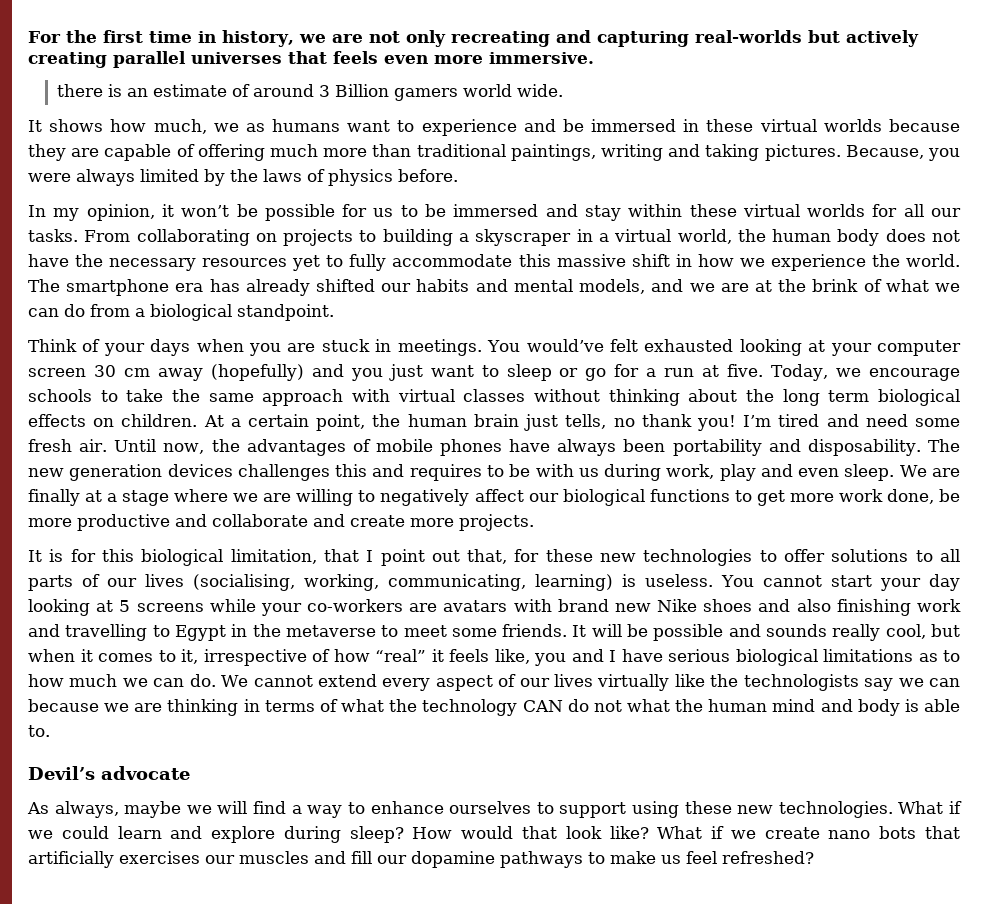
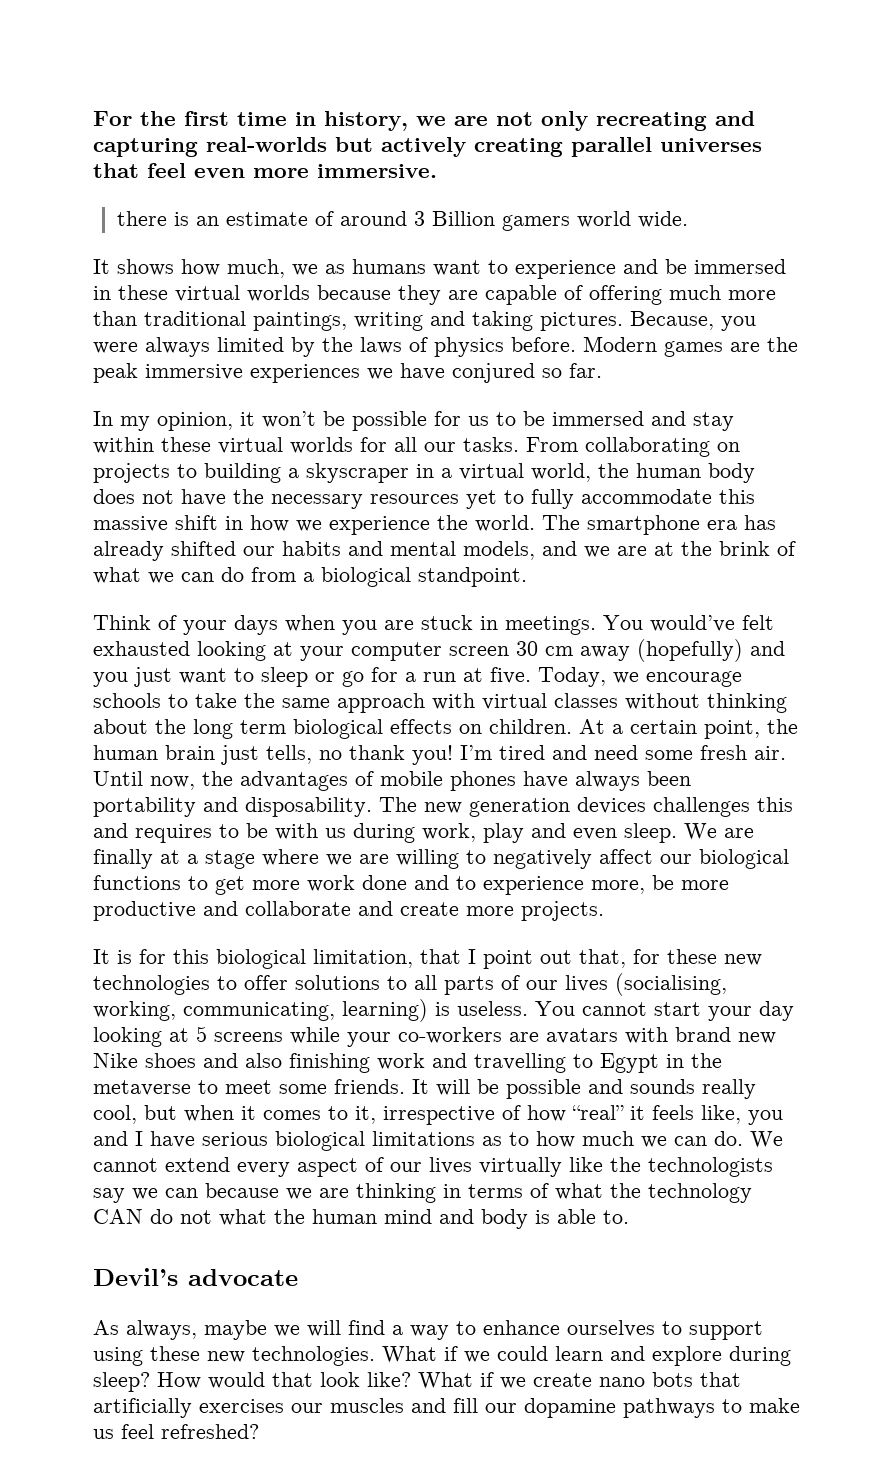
- For the first time in history, we are not only recreating and capturing real-worlds but actively creating parallel universes that feels even more immersive.
+ For the first time in history, we are not only recreating and capturing real-worlds but actively creating parallel universes that feel even more immersive.
+ Modern games are the peak immersive experiences we have conjured so far.
- We are finally at a stage where we are willing to negatively affect our biological functions to get more work done, be more productive and collaborate and create more projects.
+ We are finally at a stage where we are willing to negatively affect our biological functions to get more work done and to experience more, be more productive and collaborate and create more projects.

